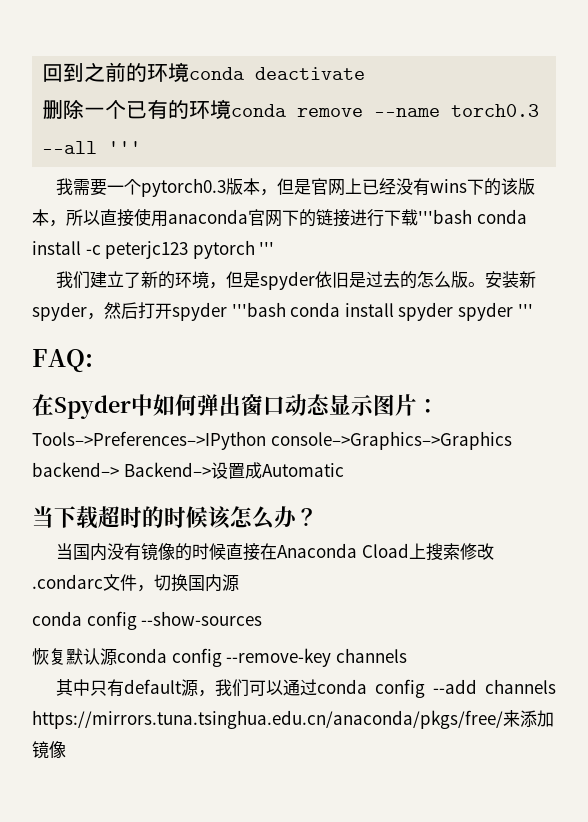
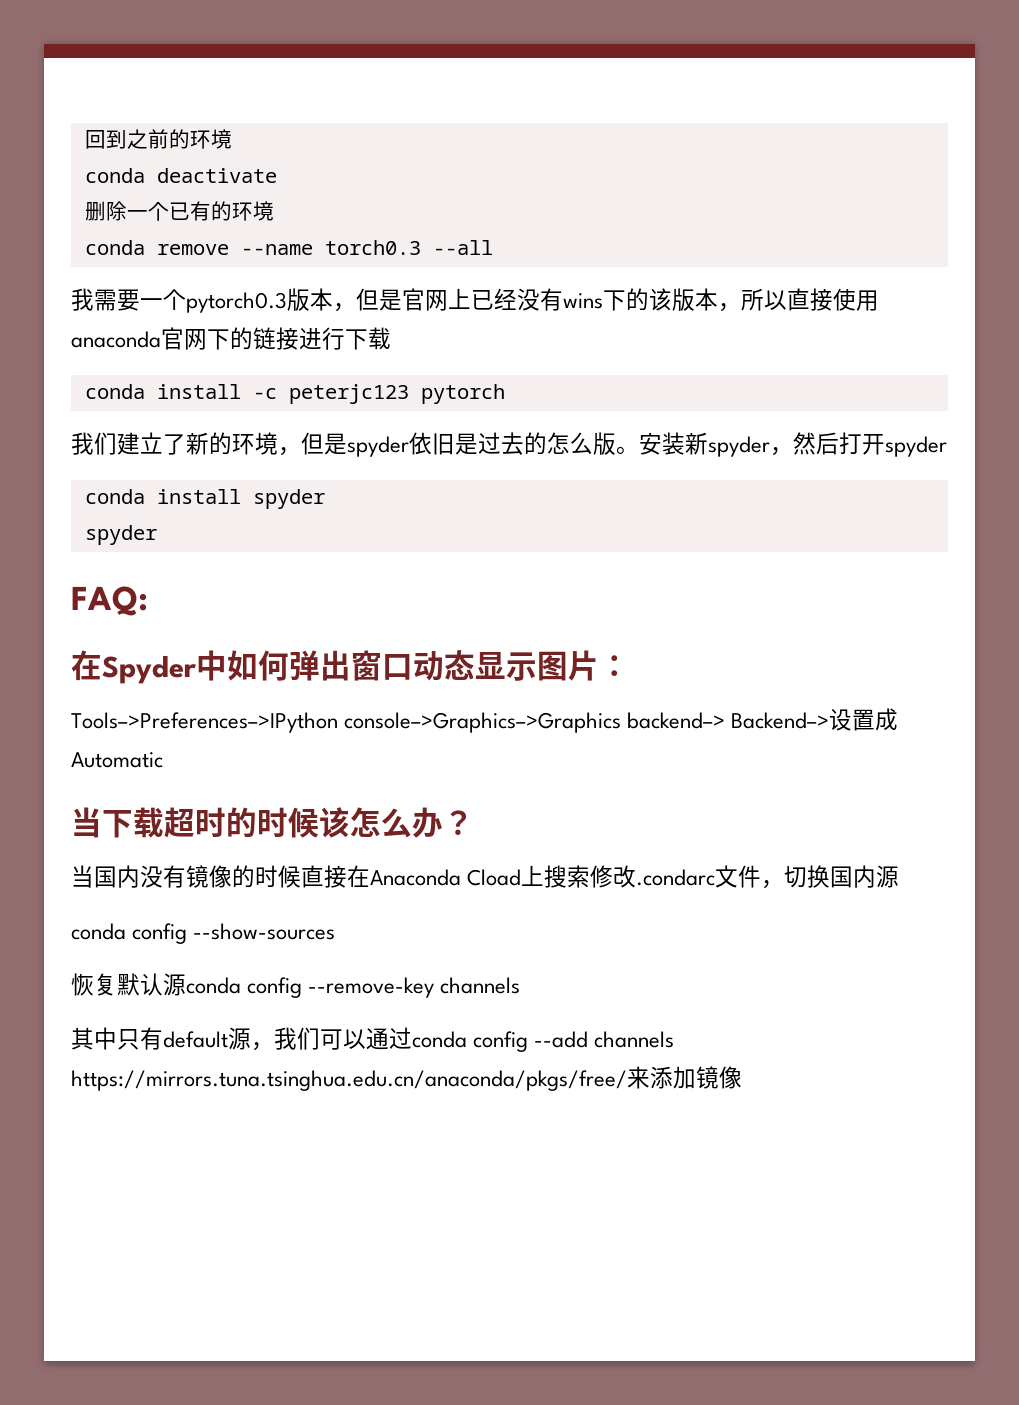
- 回到之前的环境conda deactivate
+ 回到之前的环境
+ conda deactivate
- 删除一个已有的环境conda remove --name torch0.3 --all '''
+ 删除一个已有的环境
+ conda remove --name torch0.3 --all
- 我需要一个pytorch0.3版本，但是官网上已经没有wins下的该版本，所以直接使用anaconda官网下的链接进行下载'''bash conda install -c peterjc123 pytorch '''
+ 我需要一个pytorch0.3版本，但是官网上已经没有wins下的该版本，所以直接使用anaconda官网下的链接进行下载
+ conda install -c peterjc123 pytorch
- 安装新spyder，然后打开spyder '''bash conda install spyder spyder '''
+ 安装新spyder，然后打开spyder
+ conda install spyder
+ spyder

